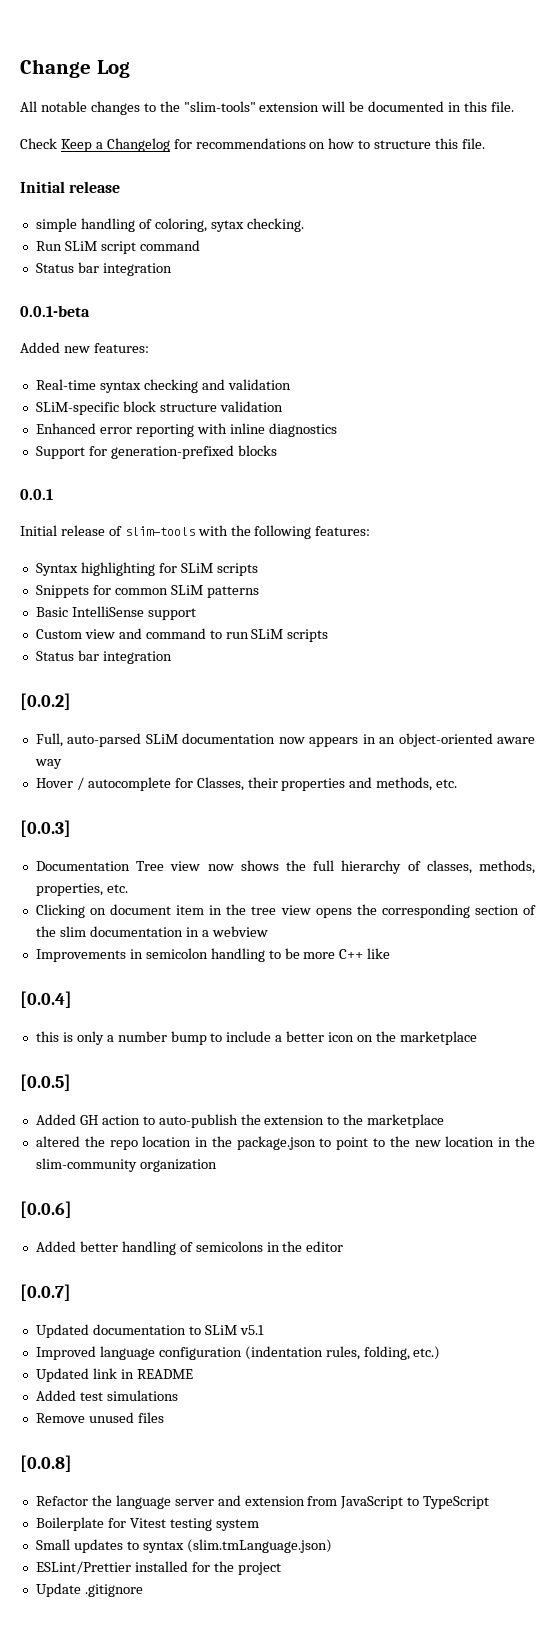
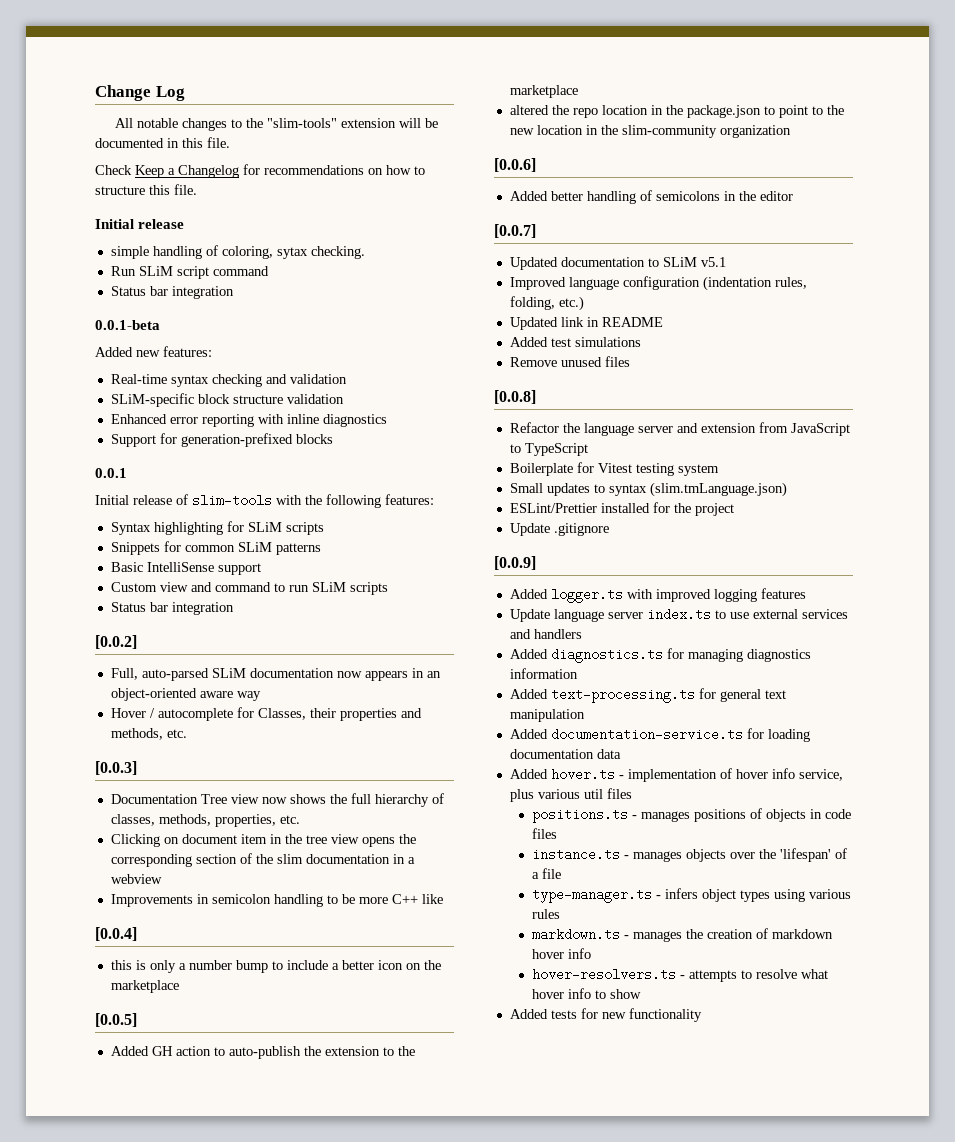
+ [0.0.9]
+ Added logger.ts with improved logging features
+ Update language server index.ts to use external services and handlers
+ Added diagnostics.ts for managing diagnostics information
+ Added text-processing.ts for general text manipulation
+ Added documentation-service.ts for loading documentation data
+ Added hover.ts - implementation of hover info service, plus various util files
+ positions.ts - manages positions of objects in code files
+ instance.ts - manages objects over the 'lifespan' of a file
+ type-manager.ts - infers object types using various rules
+ markdown.ts - manages the creation of markdown hover info
+ hover-resolvers.ts - attempts to resolve what hover info to show
+ Added tests for new functionality

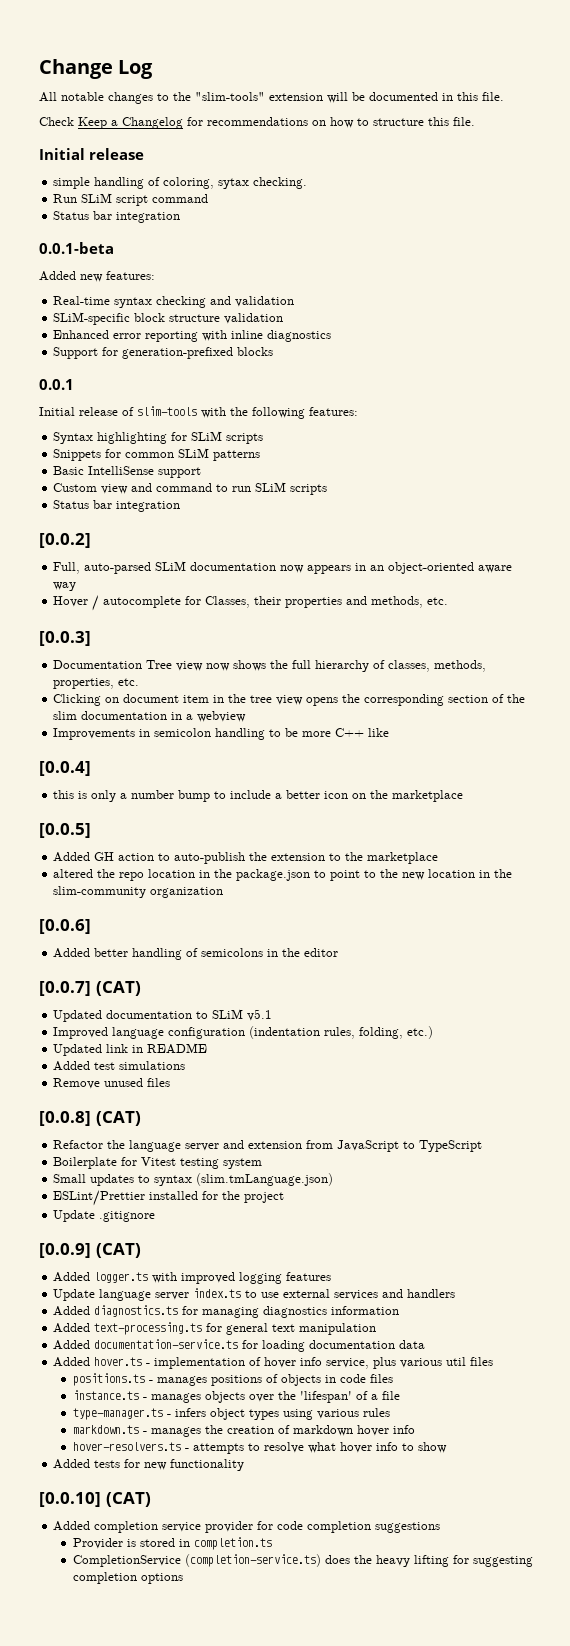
- [0.0.7]
+ [0.0.7] (CAT)
- [0.0.8]
+ [0.0.8] (CAT)
- [0.0.9]
+ [0.0.9] (CAT)
+ [0.0.10] (CAT)
+ Added completion service provider for code completion suggestions
+ Provider is stored in completion.ts
+ CompletionService (completion-service.ts) does the heavy lifting for suggesting completion options

